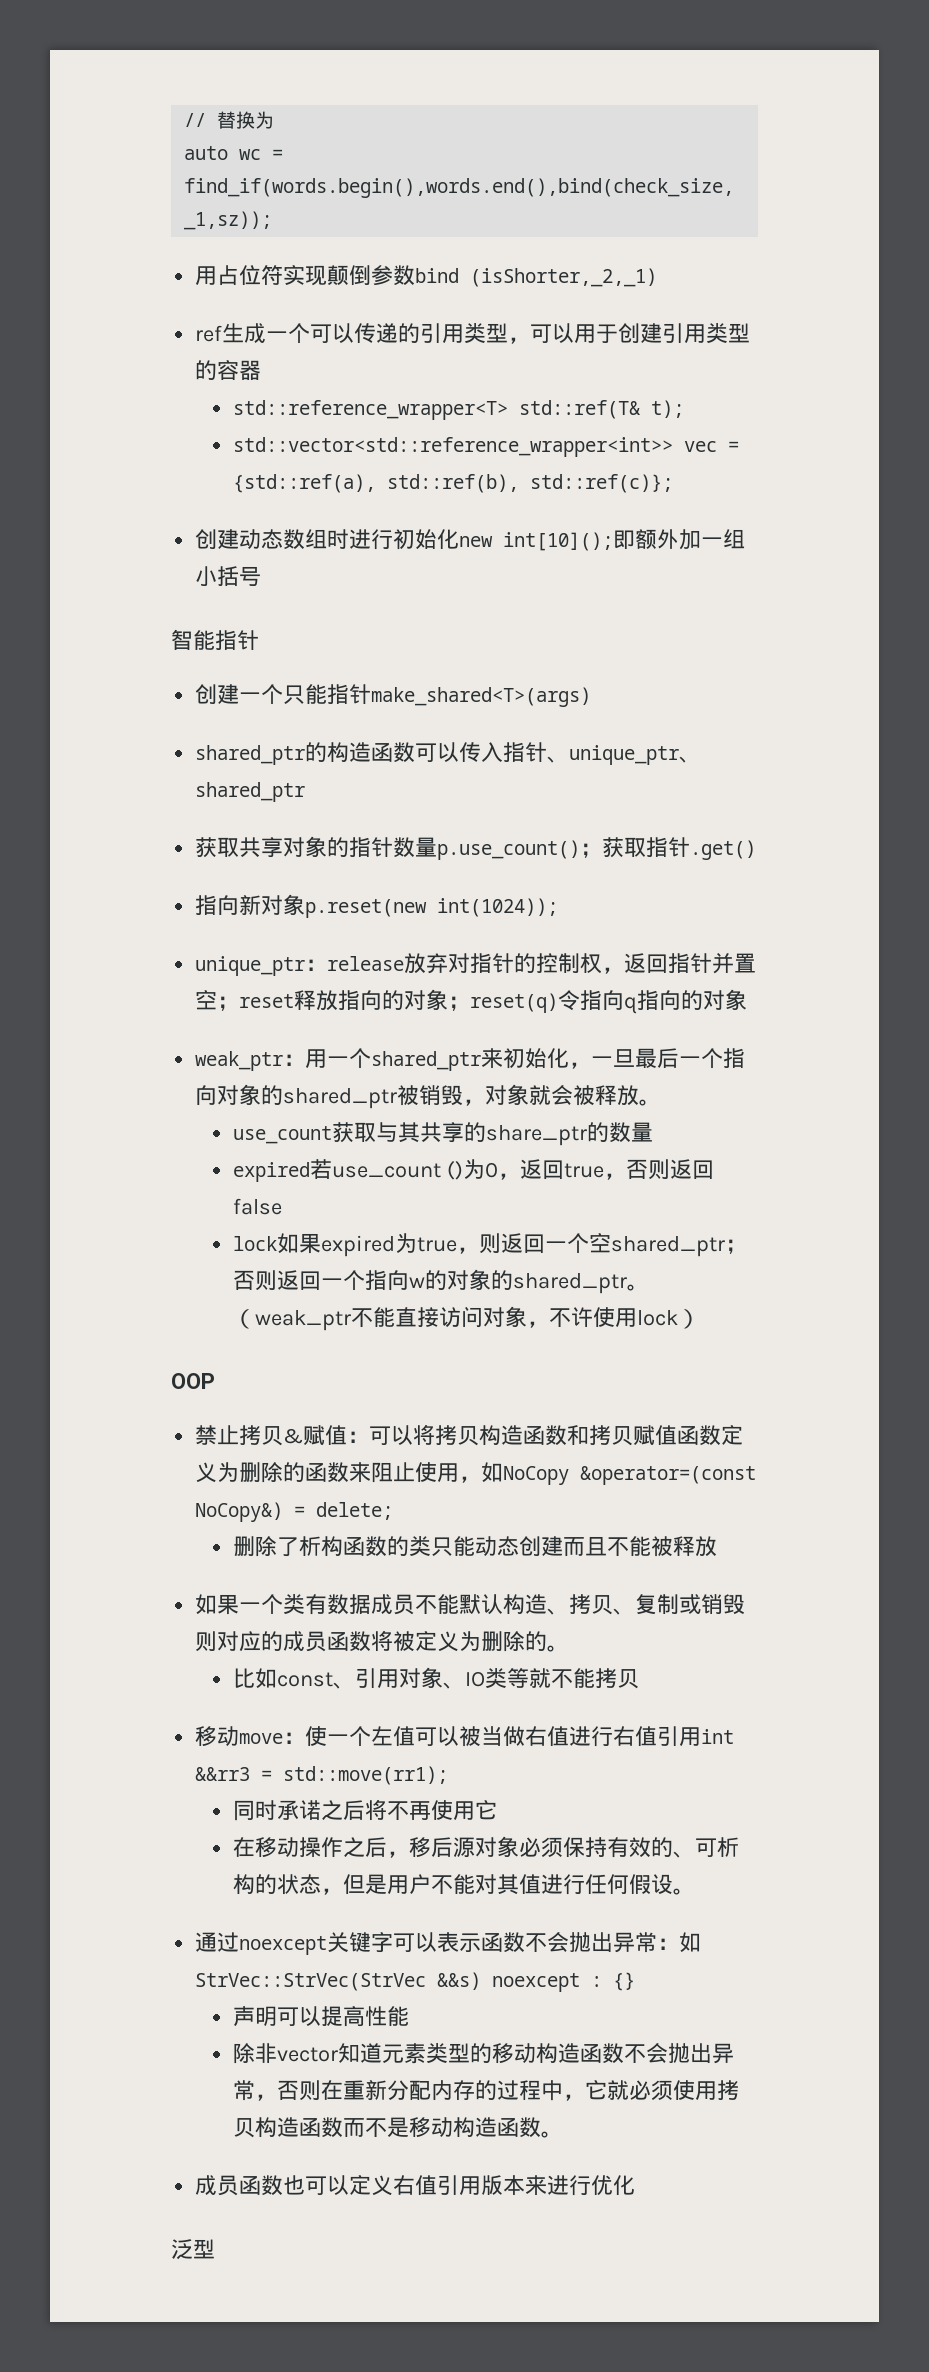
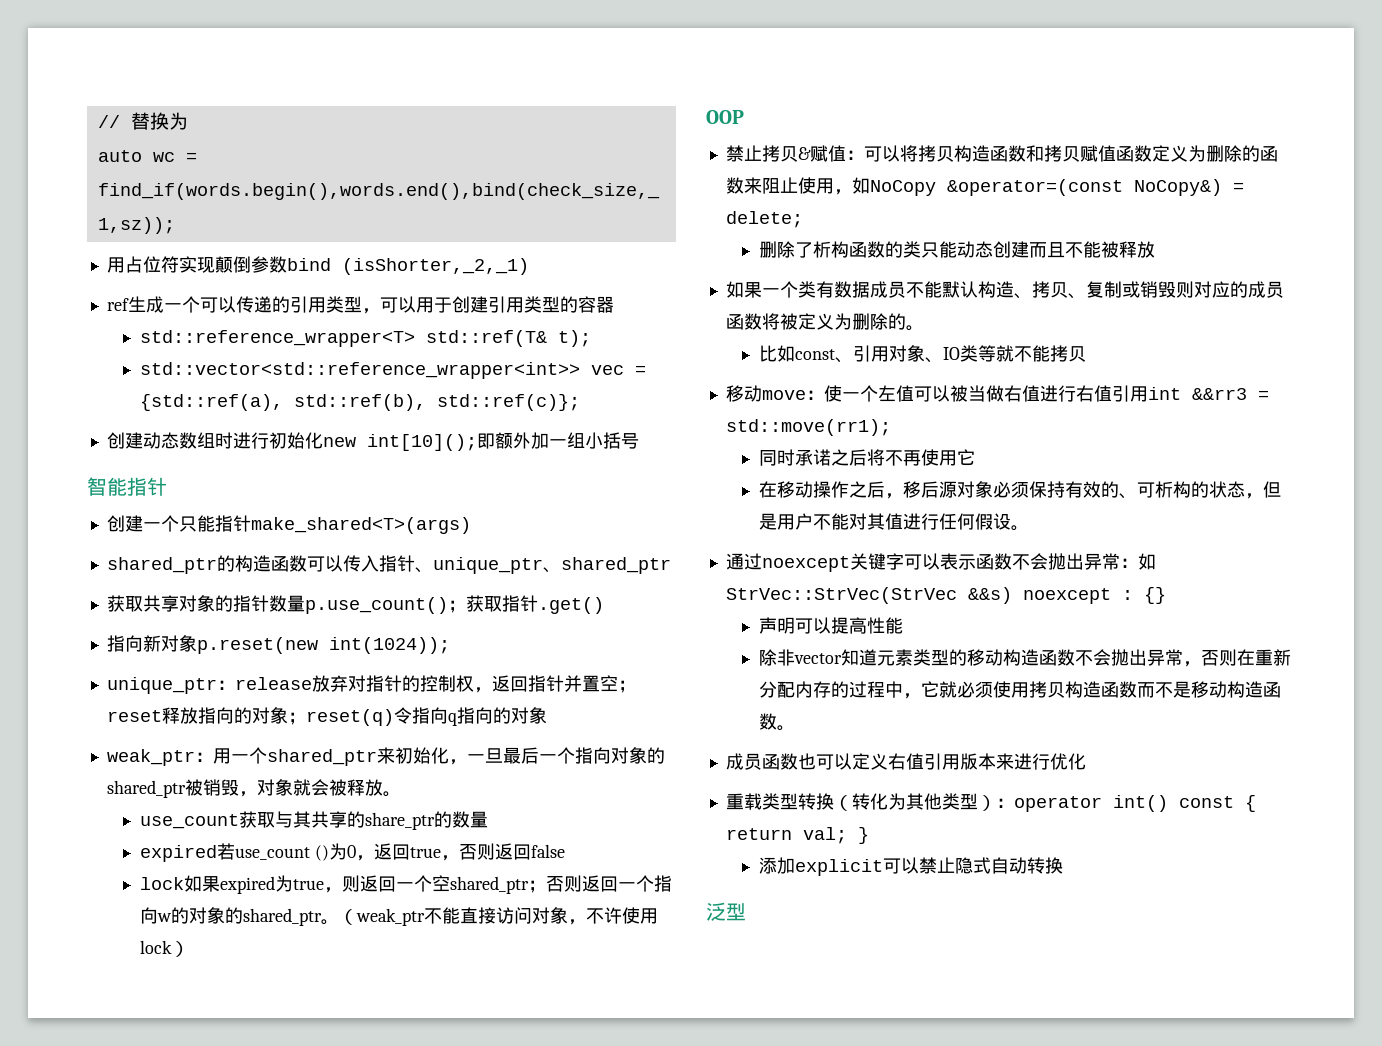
+ 重载类型转换（转化为其他类型）：operator int() const { return val; }
+ 添加explicit可以禁止隐式自动转换

